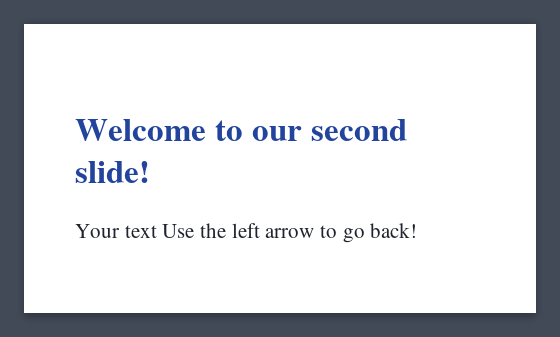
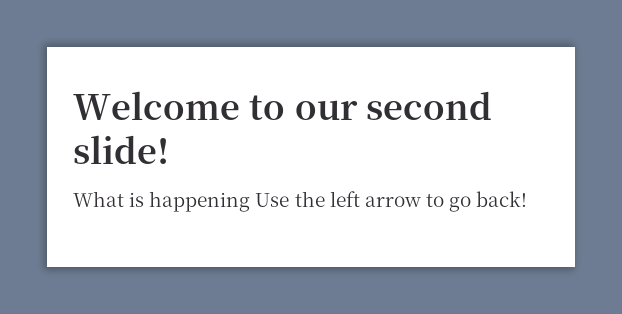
- Your text Use the left arrow to go back!
+ What is happening Use the left arrow to go back!

